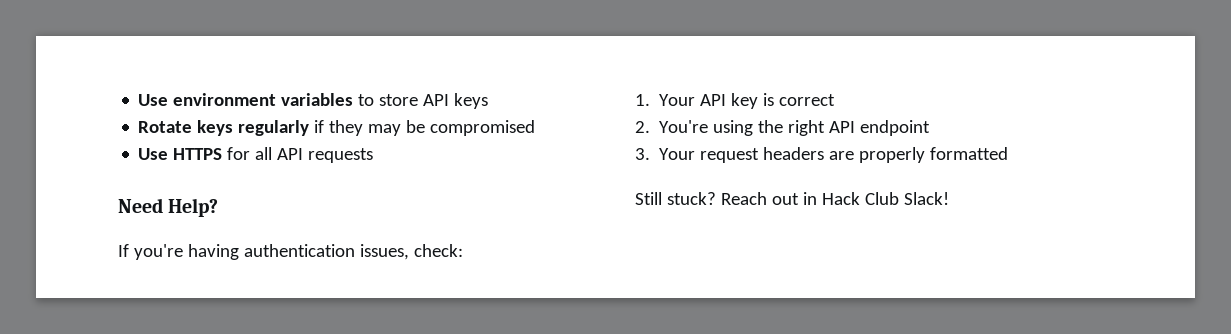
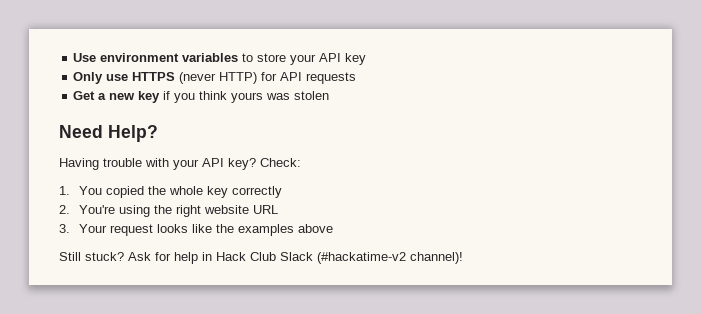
- Use environment variables to store API keys
- Rotate keys regularly if they may be compromised
- Use HTTPS for all API requests
+ Use environment variables to store your API key
+ Only use HTTPS (never HTTP) for API requests
+ Get a new key if you think yours was stolen
  Need Help?
- If you're having authentication issues, check:
- 1. Your API key is correct
+ Having trouble with your API key? Check:
+ 1. You copied the whole key correctly
- 2. You're using the right API endpoint
+ 2. You're using the right website URL
- 3. Your request headers are properly formatted
- Still stuck? Reach out in Hack Club Slack!
+ 3. Your request looks like the examples above
+ Still stuck? Ask for help in Hack Club Slack (#hackatime-v2 channel)!

